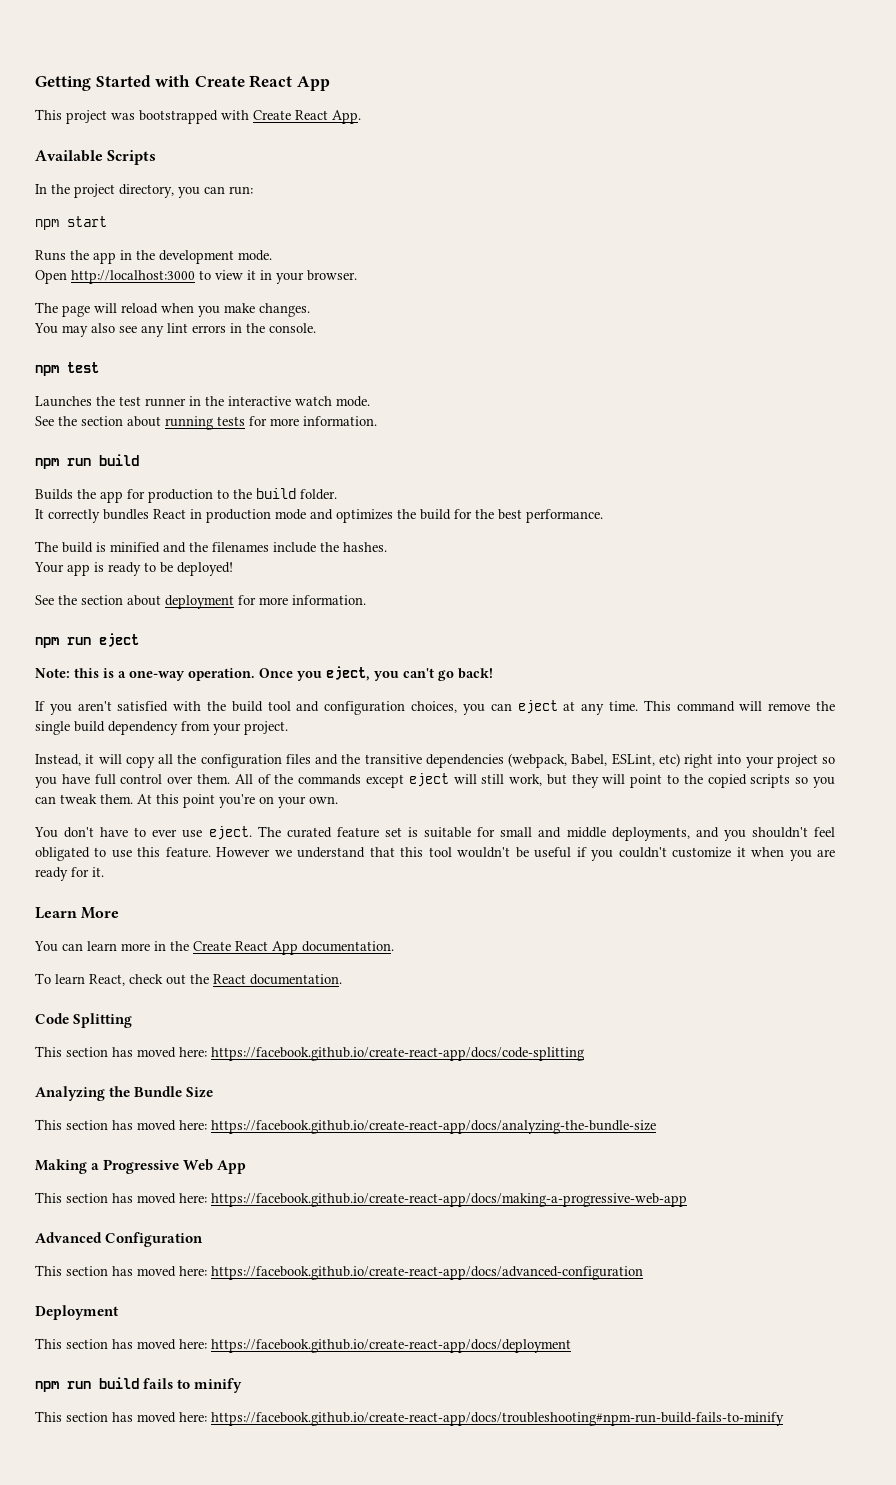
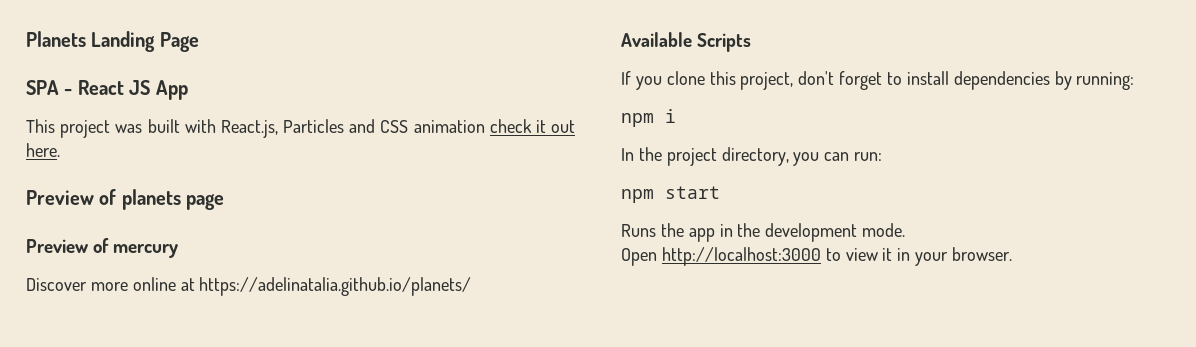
- Getting Started with Create React App
- This project was bootstrapped with Create React App.
+ Planets Landing Page
+ SPA - React JS App
+ This project was built with React.js, Particles and CSS animation check it out here.
+ Preview of planets page
+ Preview of mercury
+ Discover more online at https://adelinatalia.github.io/planets/
  Available Scripts
+ If you clone this project, don't forget to install dependencies by running:
+ npm i
- The page will reload when you make changes.
- You may also see any lint errors in the console.
- npm test
- Launches the test runner in the interactive watch mode.
- See the section about running tests for more information.
- npm run build
- Builds the app for production to the build folder.
- It correctly bundles React in production mode and optimizes the build for the best performance.
- The build is minified and the filenames include the hashes.
- Your app is ready to be deployed!
- See the section about deployment for more information.
- npm run eject
- Note: this is a one-way operation. Once you eject, you can't go back!
- If you aren't satisfied with the build tool and configuration choices, you can eject at any time. This command will remove the single build dependency from your project.
- Instead, it will copy all the configuration files and the transitive dependencies (webpack, Babel, ESLint, etc) right into your project so you have full control over them. All of the commands except eject will still work, but they will point to the copied scripts so you can tweak them. At this point you're on your own.
- You don't have to ever use eject. The curated feature set is suitable for small and middle deployments, and you shouldn't feel obligated to use this feature. However we understand that this tool wouldn't be useful if you couldn't customize it when you are ready for it.
- Learn More
- You can learn more in the Create React App documentation.
- To learn React, check out the React documentation.
- Code Splitting
- This section has moved here: https://facebook.github.io/create-react-app/docs/code-splitting
- Analyzing the Bundle Size
- This section has moved here: https://facebook.github.io/create-react-app/docs/analyzing-the-bundle-size
- Making a Progressive Web App
- This section has moved here: https://facebook.github.io/create-react-app/docs/making-a-progressive-web-app
- Advanced Configuration
- This section has moved here: https://facebook.github.io/create-react-app/docs/advanced-configuration
- Deployment
- This section has moved here: https://facebook.github.io/create-react-app/docs/deployment
- npm run build fails to minify
- This section has moved here: https://facebook.github.io/create-react-app/docs/troubleshooting#npm-run-build-fails-to-minify

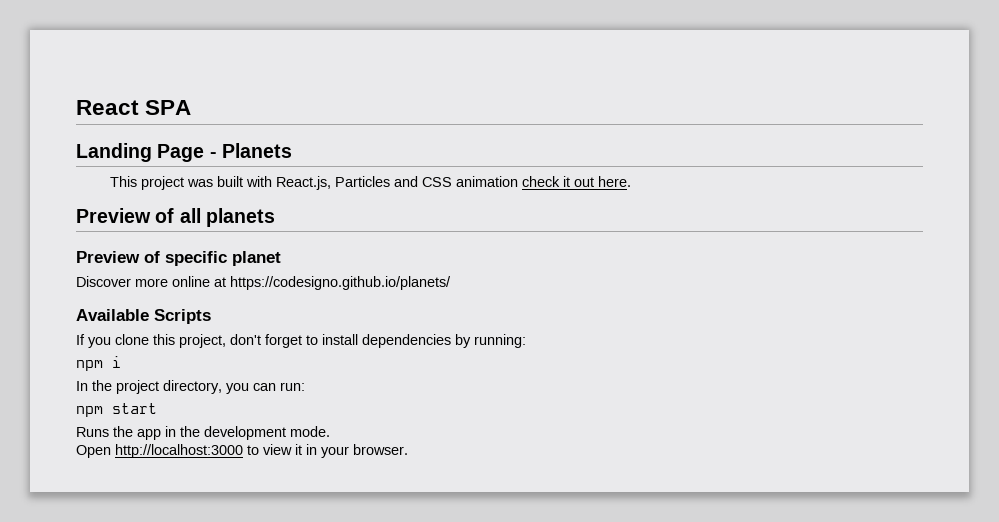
- Planets Landing Page
- SPA - React JS App
+ React SPA
+ Landing Page - Planets
- Preview of planets page
- Preview of mercury
+ Preview of all planets
+ Preview of specific planet
- Discover more online at https://adelinatalia.github.io/planets/
+ Discover more online at https://codesigno.github.io/planets/

